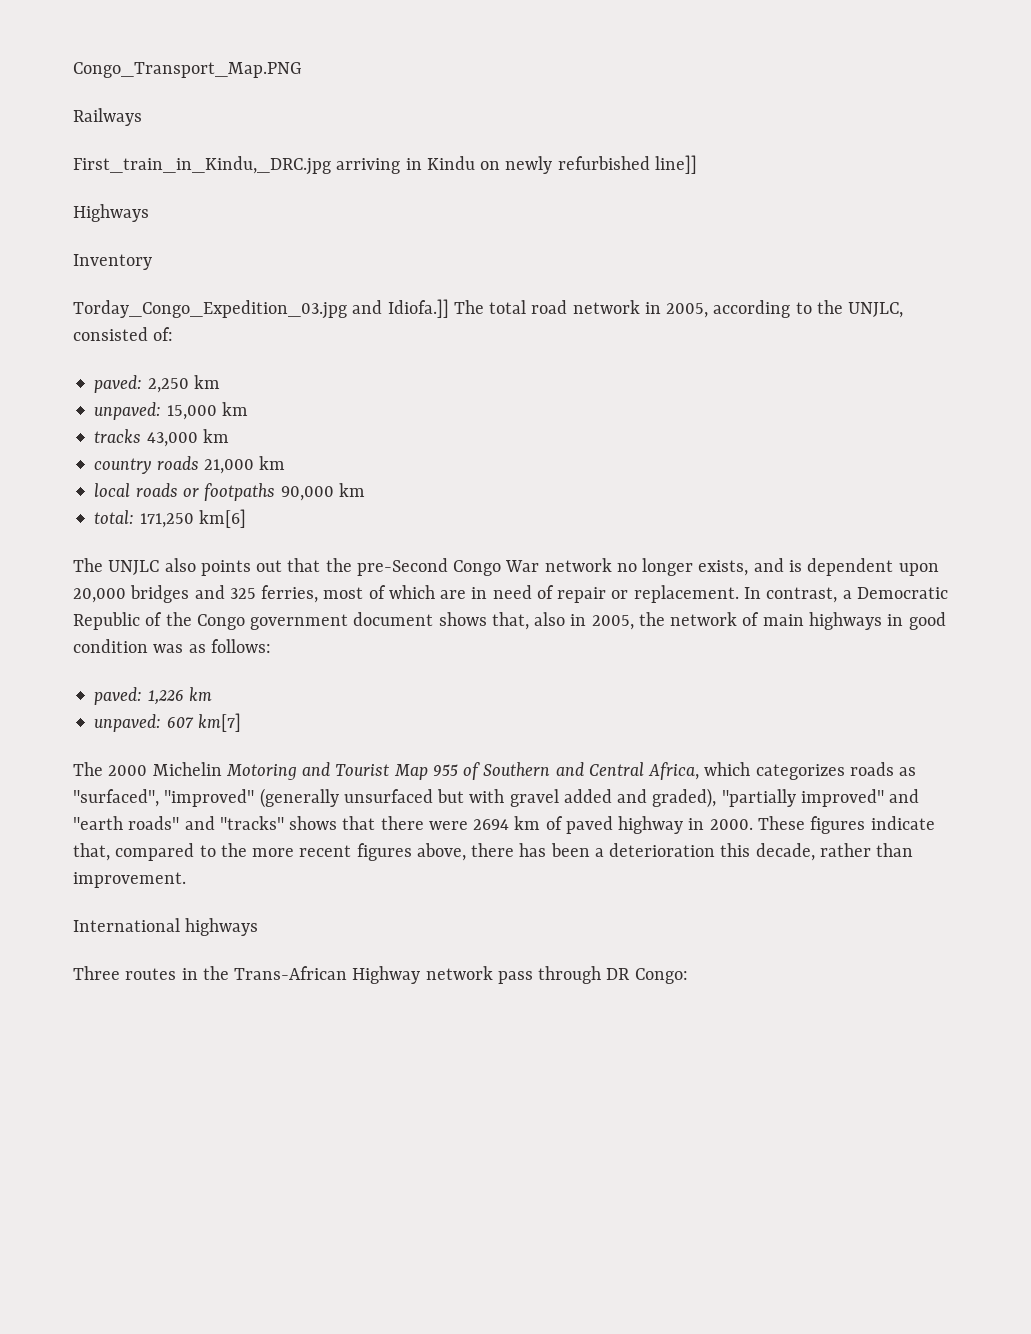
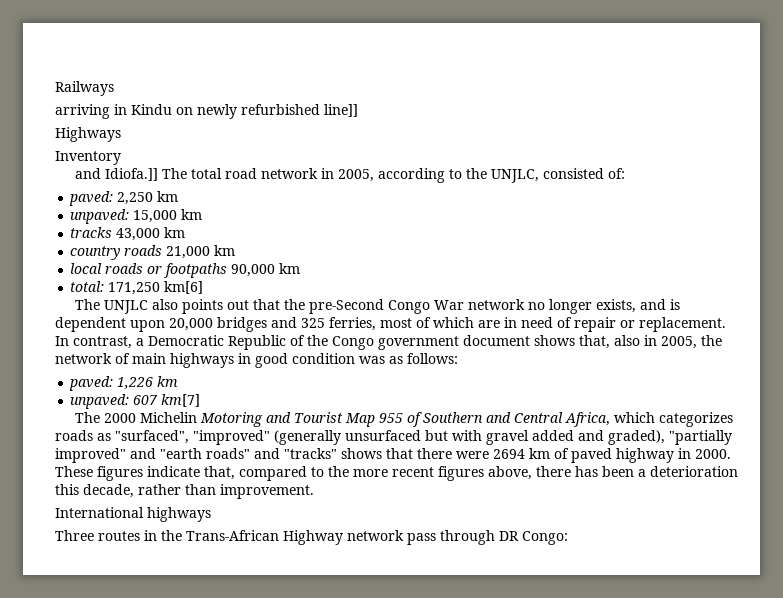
- Congo_Transport_Map.PNG
- First_train_in_Kindu,_DRC.jpg arriving in Kindu on newly refurbished line]]
+ arriving in Kindu on newly refurbished line]]
- Torday_Congo_Expedition_03.jpg and Idiofa.]]
+ and Idiofa.]]

